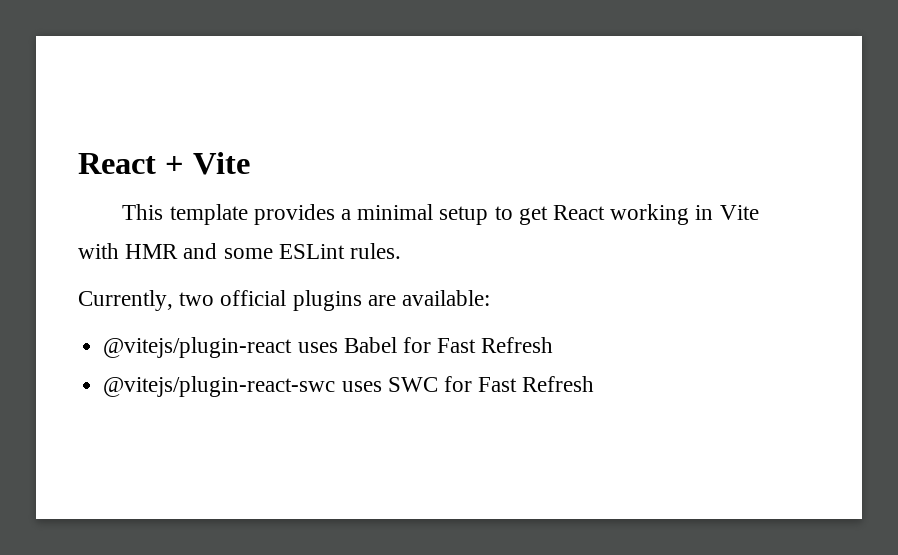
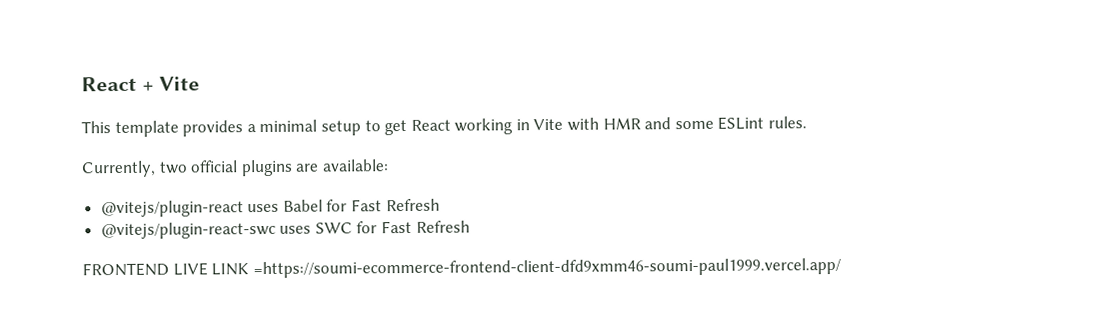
+ FRONTEND LIVE LINK =https://soumi-ecommerce-frontend-client-dfd9xmm46-soumi-paul1999.vercel.app/

